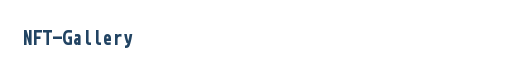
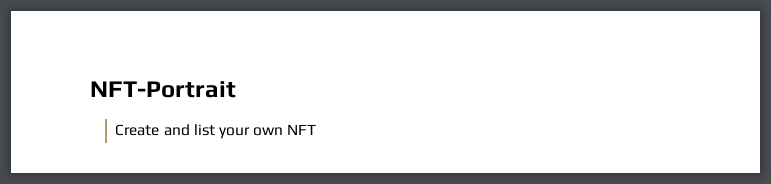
- NFT-Gallery
+ NFT-Portrait
+ Create and list your own NFT

